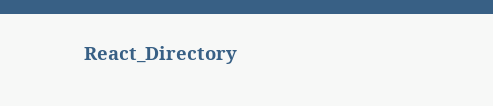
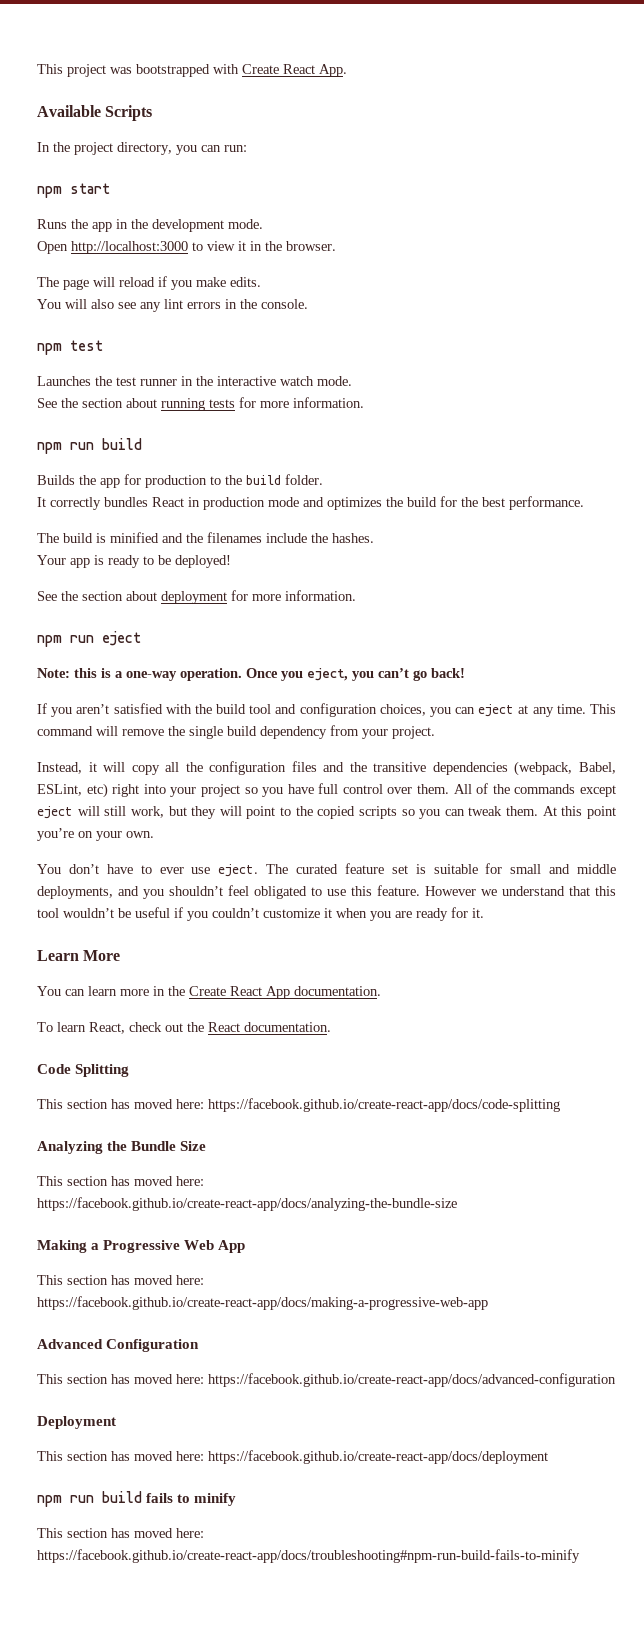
- React_Directory
+ This project was bootstrapped with Create React App.
+ Available Scripts
+ In the project directory, you can run:
+ npm start
+ Runs the app in the development mode.
+ Open http://localhost:3000 to view it in the browser.
+ The page will reload if you make edits.
+ You will also see any lint errors in the console.
+ npm test
+ Launches the test runner in the interactive watch mode.
+ See the section about running tests for more information.
+ npm run build
+ Builds the app for production to the build folder.
+ It correctly bundles React in production mode and optimizes the build for the best performance.
+ The build is minified and the filenames include the hashes.
+ Your app is ready to be deployed!
+ See the section about deployment for more information.
+ npm run eject
+ Note: this is a one-way operation. Once you eject, you can’t go back!
+ If you aren’t satisfied with the build tool and configuration choices, you can eject at any time. This command will remove the single build dependency from your project.
+ Instead, it will copy all the configuration files and the transitive dependencies (webpack, Babel, ESLint, etc) right into your project so you have full control over them. All of the commands except eject will still work, but they will point to the copied scripts so you can tweak them. At this point you’re on your own.
+ You don’t have to ever use eject. The curated feature set is suitable for small and middle deployments, and you shouldn’t feel obligated to use this feature. However we understand that this tool wouldn’t be useful if you couldn’t customize it when you are ready for it.
+ Learn More
+ You can learn more in the Create React App documentation.
+ To learn React, check out the React documentation.
+ Code Splitting
+ This section has moved here: https://facebook.github.io/create-react-app/docs/code-splitting
+ Analyzing the Bundle Size
+ This section has moved here: https://facebook.github.io/create-react-app/docs/analyzing-the-bundle-size
+ Making a Progressive Web App
+ This section has moved here: https://facebook.github.io/create-react-app/docs/making-a-progressive-web-app
+ Advanced Configuration
+ This section has moved here: https://facebook.github.io/create-react-app/docs/advanced-configuration
+ Deployment
+ This section has moved here: https://facebook.github.io/create-react-app/docs/deployment
+ npm run build fails to minify
+ This section has moved here: https://facebook.github.io/create-react-app/docs/troubleshooting#npm-run-build-fails-to-minify

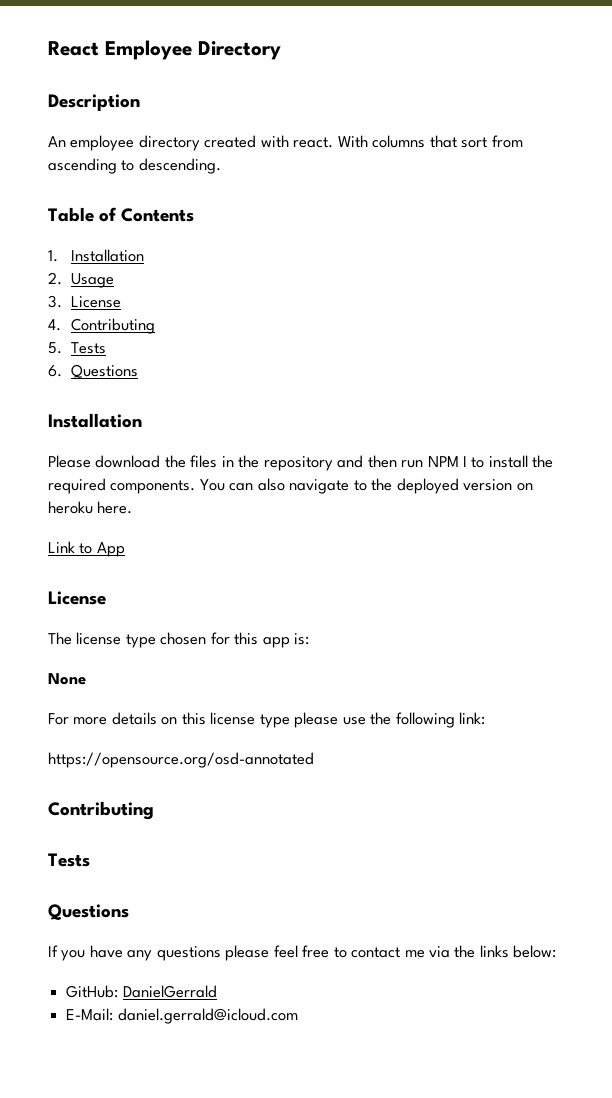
- This project was bootstrapped with Create React App.
- Available Scripts
- In the project directory, you can run:
- npm start
- Runs the app in the development mode.
- Open http://localhost:3000 to view it in the browser.
- The page will reload if you make edits.
- You will also see any lint errors in the console.
- npm test
- Launches the test runner in the interactive watch mode.
- See the section about running tests for more information.
- npm run build
- Builds the app for production to the build folder.
- It correctly bundles React in production mode and optimizes the build for the best performance.
- The build is minified and the filenames include the hashes.
- Your app is ready to be deployed!
- See the section about deployment for more information.
- npm run eject
- Note: this is a one-way operation. Once you eject, you can’t go back!
- If you aren’t satisfied with the build tool and configuration choices, you can eject at any time. This command will remove the single build dependency from your project.
- Instead, it will copy all the configuration files and the transitive dependencies (webpack, Babel, ESLint, etc) right into your project so you have full control over them. All of the commands except eject will still work, but they will point to the copied scripts so you can tweak them. At this point you’re on your own.
- You don’t have to ever use eject. The curated feature set is suitable for small and middle deployments, and you shouldn’t feel obligated to use this feature. However we understand that this tool wouldn’t be useful if you couldn’t customize it when you are ready for it.
- Learn More
- You can learn more in the Create React App documentation.
- To learn React, check out the React documentation.
- Code Splitting
- This section has moved here: https://facebook.github.io/create-react-app/docs/code-splitting
- Analyzing the Bundle Size
- This section has moved here: https://facebook.github.io/create-react-app/docs/analyzing-the-bundle-size
- Making a Progressive Web App
- This section has moved here: https://facebook.github.io/create-react-app/docs/making-a-progressive-web-app
- Advanced Configuration
- This section has moved here: https://facebook.github.io/create-react-app/docs/advanced-configuration
- Deployment
- This section has moved here: https://facebook.github.io/create-react-app/docs/deployment
- npm run build fails to minify
- This section has moved here: https://facebook.github.io/create-react-app/docs/troubleshooting#npm-run-build-fails-to-minify
+ React Employee Directory
+ Description
+ An employee directory created with react. With columns that sort from ascending to descending.
+ Table of Contents
+ 1. Installation
+ 2. Usage
+ 3. License
+ 4. Contributing
+ 5. Tests
+ 6. Questions
+ Installation
+ Please download the files in the repository and then run NPM I to install the required components. You can also navigate to the deployed version on heroku here.
+ Link to App
+ License
+ The license type chosen for this app is:
+ None
+ For more details on this license type please use the following link:
+ https://opensource.org/osd-annotated
+ Contributing
+ Tests
+ Questions
+ If you have any questions please feel free to contact me via the links below:
+ GitHub: DanielGerrald
+ E-Mail: daniel.gerrald@icloud.com

